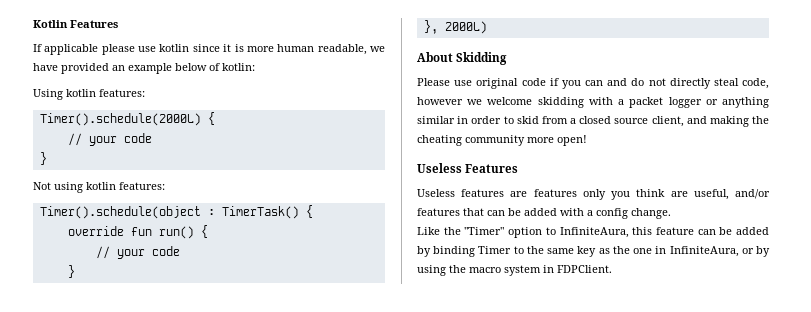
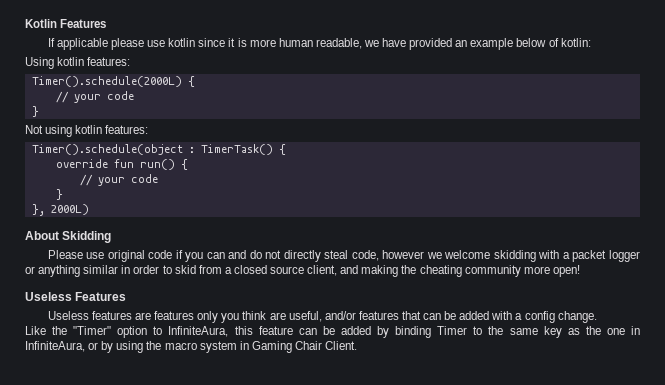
- Like the "Timer" option to InfiniteAura, this feature can be added by binding Timer to the same key as the one in InfiniteAura, or by using the macro system in FDPClient.
+ Like the "Timer" option to InfiniteAura, this feature can be added by binding Timer to the same key as the one in InfiniteAura, or by using the macro system in Gaming Chair Client.

